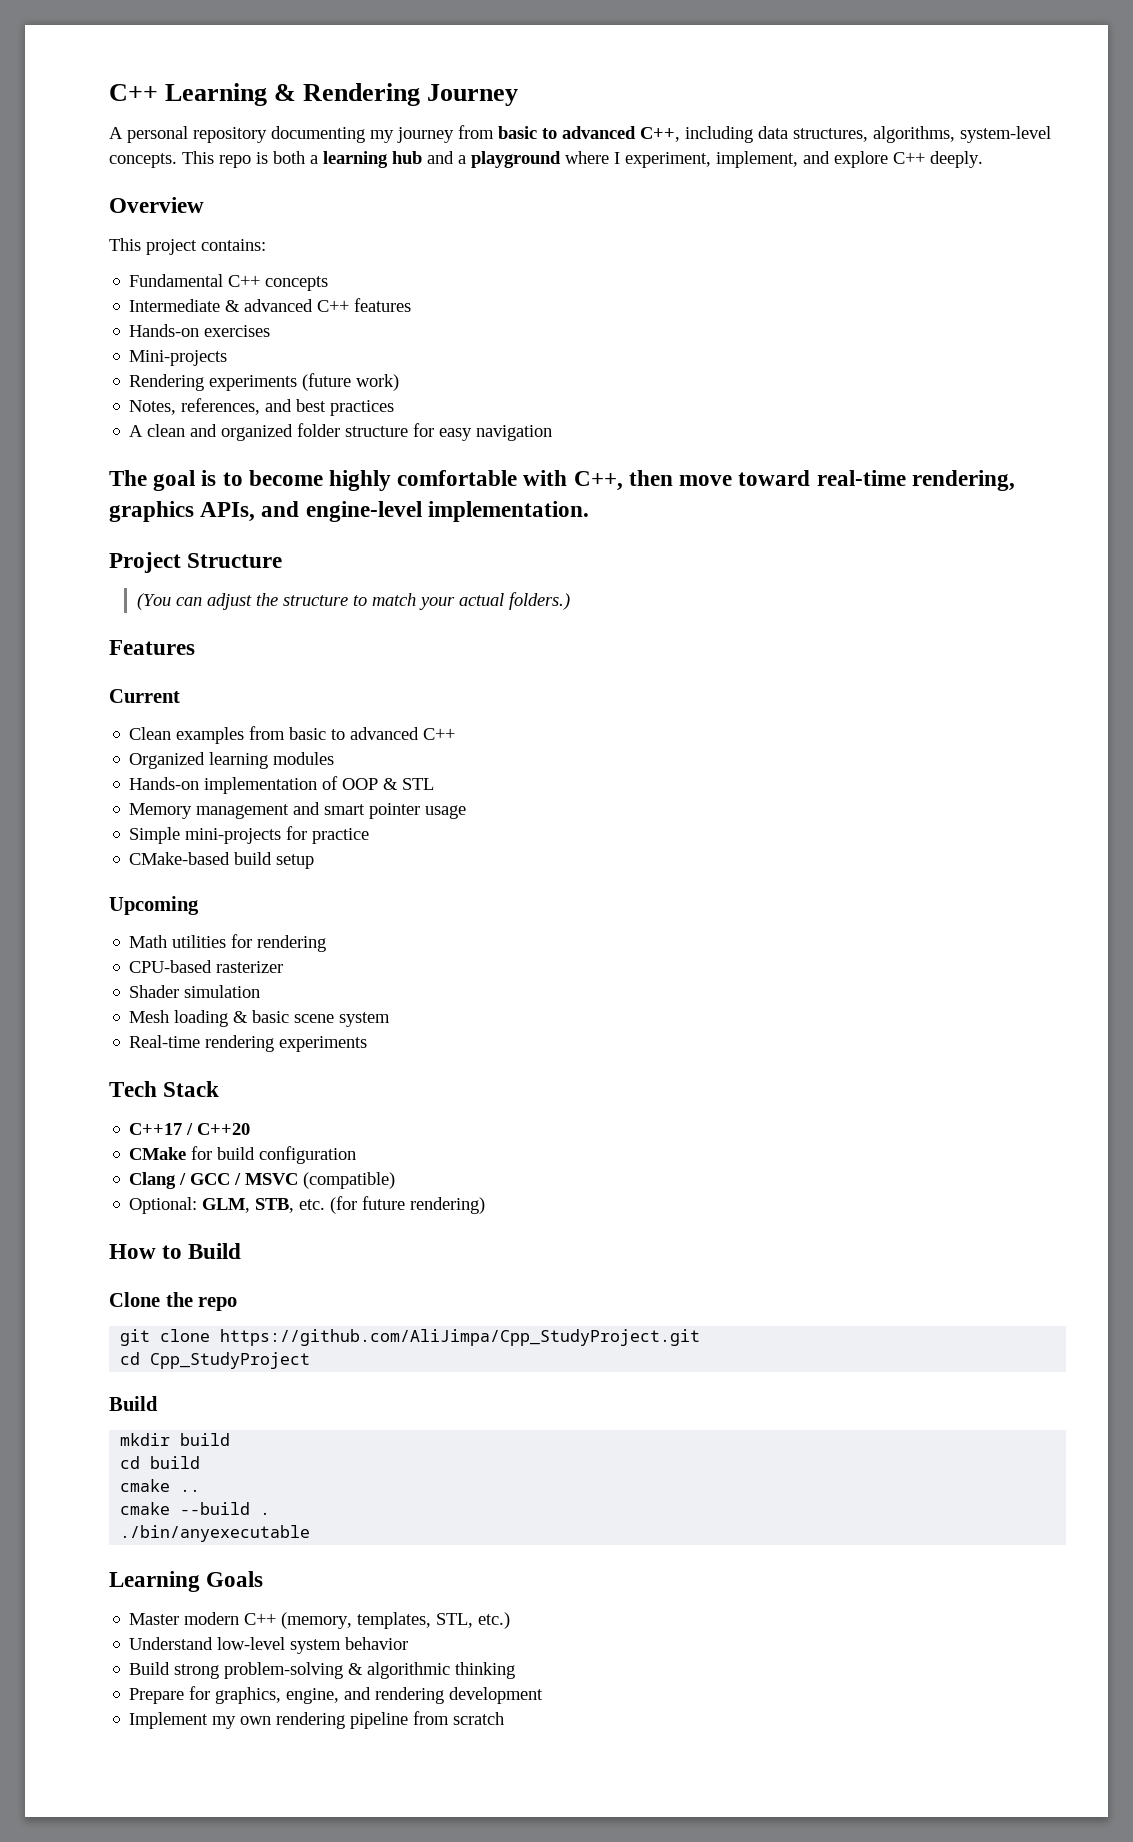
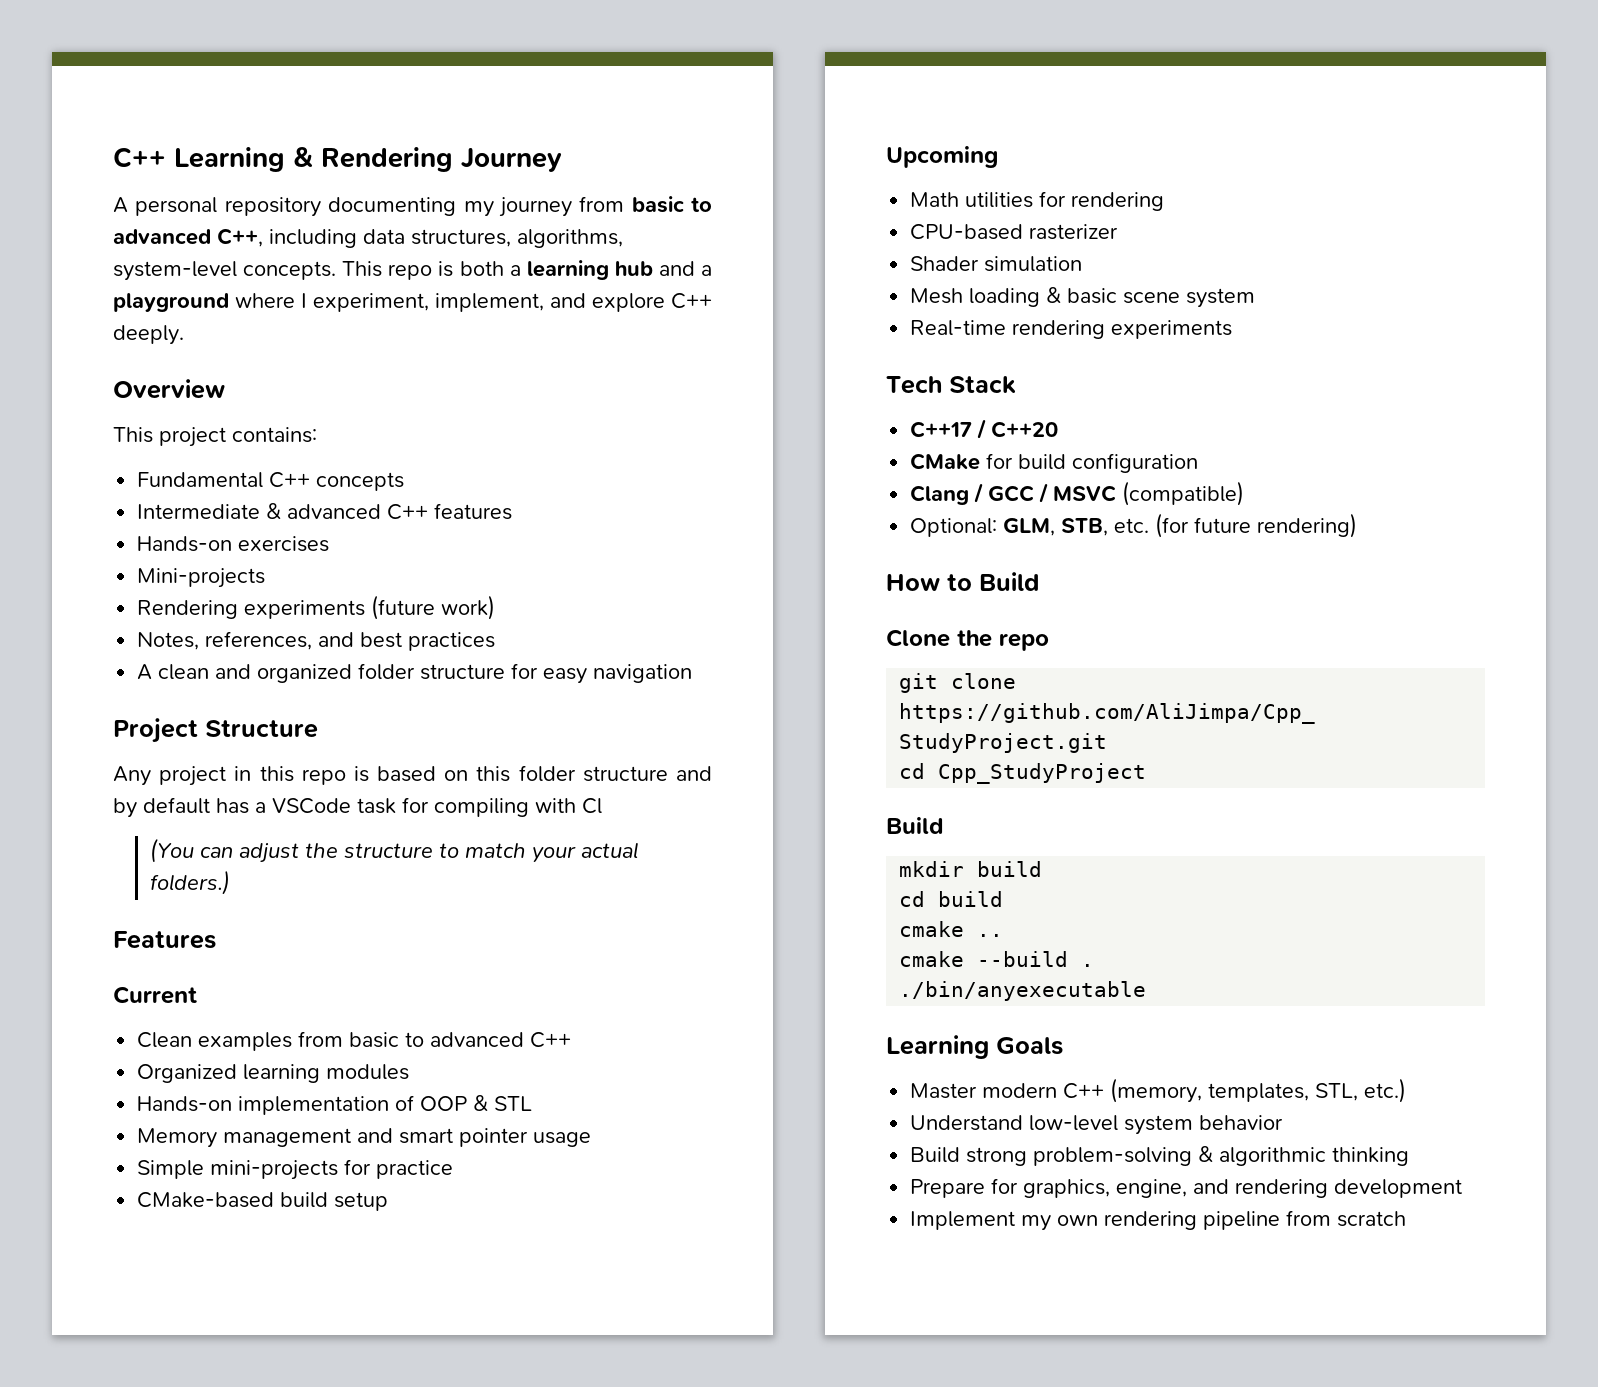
- The goal is to become highly comfortable with C++, then move toward real-time rendering, graphics APIs, and engine-level implementation.
  Project Structure
+ Any project in this repo is based on this folder structure and by default has a VSCode task for compiling with Cl

